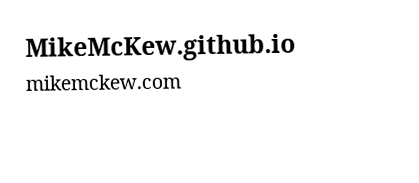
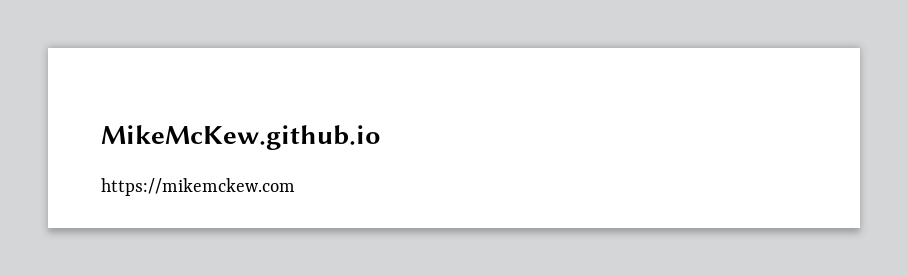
- mikemckew.com
+ https://mikemckew.com

